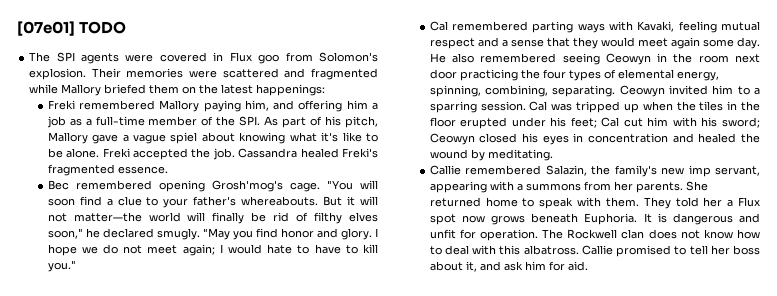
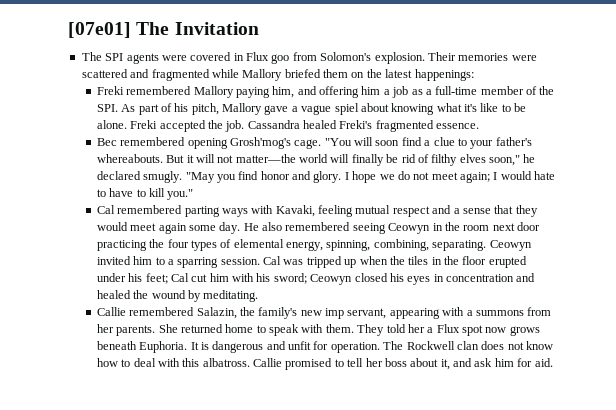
- [07e01] TODO
+ [07e01] The Invitation

